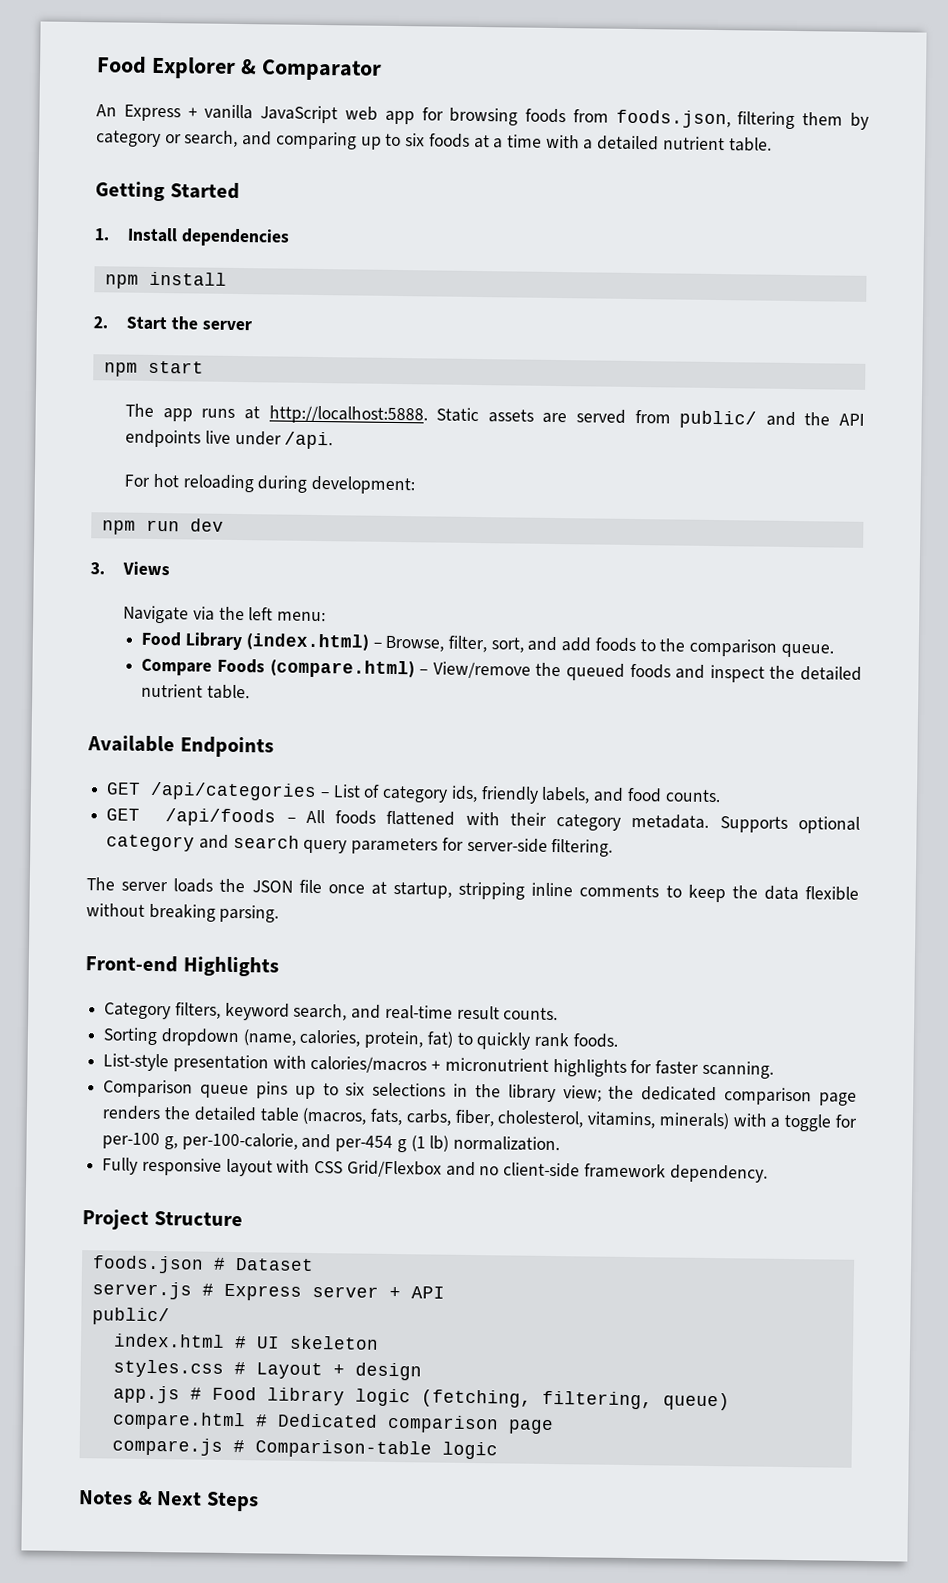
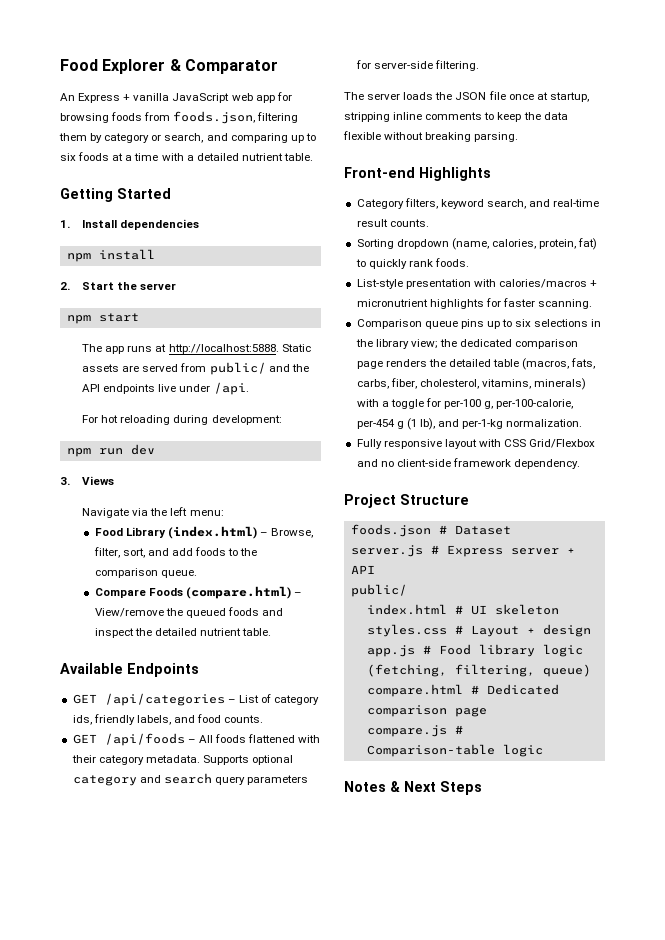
- Comparison queue pins up to six selections in the library view; the dedicated comparison page renders the detailed table (macros, fats, carbs, fiber, cholesterol, vitamins, minerals) with a toggle for per-100 g, per-100-calorie, and per-454 g (1 lb) normalization.
+ Comparison queue pins up to six selections in the library view; the dedicated comparison page renders the detailed table (macros, fats, carbs, fiber, cholesterol, vitamins, minerals) with a toggle for per-100 g, per-100-calorie, per-454 g (1 lb), and per-1-kg normalization.

